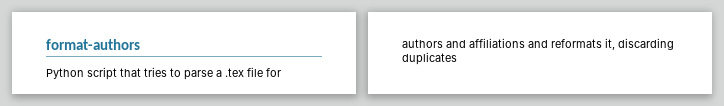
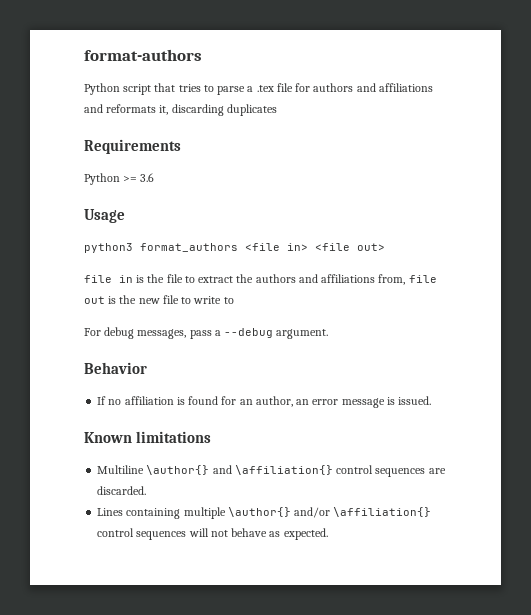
+ Requirements
+ Python >= 3.6
+ Usage
+ python3 format_authors <file in> <file out>
+ file in is the file to extract the authors and affiliations from, file out is the new file to write to
+ For debug messages, pass a --debug argument.
+ Behavior
+ If no affiliation is found for an author, an error message is issued.
+ Known limitations
+ Multiline \author{} and \affiliation{} control sequences are discarded.
+ Lines containing multiple \author{} and/or \affiliation{} control sequences will not behave as expected.

